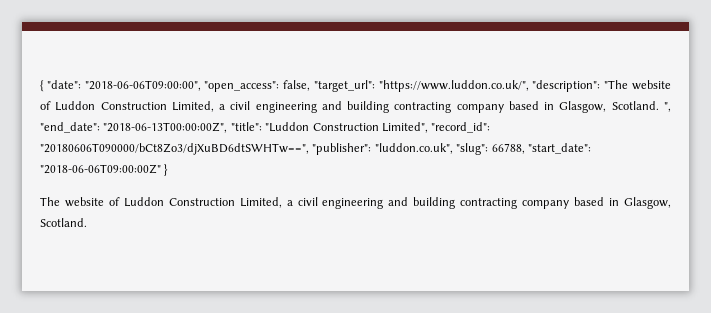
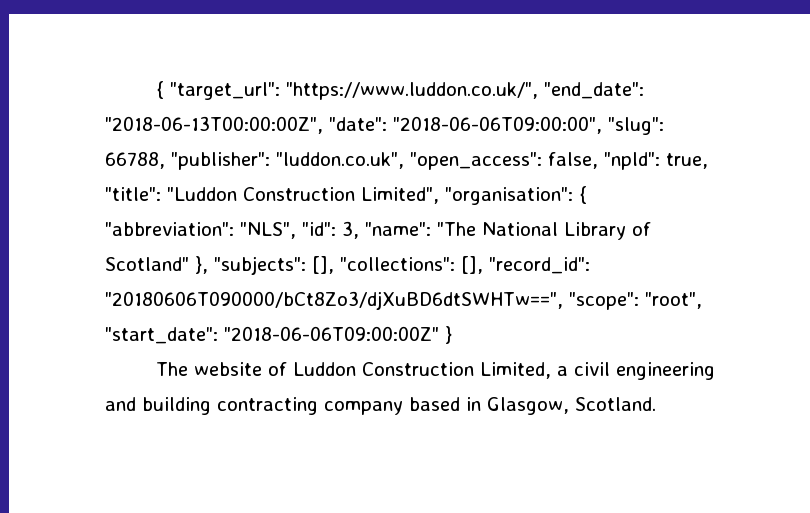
- { "date": "2018-06-06T09:00:00", "open_access": false, "target_url": "https://www.luddon.co.uk/", "description": "The website of Luddon Construction Limited, a civil engineering and building contracting company based in Glasgow, Scotland. ", "end_date": "2018-06-13T00:00:00Z", "title": "Luddon Construction Limited", "record_id": "20180606T090000/bCt8Zo3/djXuBD6dtSWHTw==", "publisher": "luddon.co.uk", "slug": 66788, "start_date": "2018-06-06T09:00:00Z" }
+ { "target_url": "https://www.luddon.co.uk/", "end_date": "2018-06-13T00:00:00Z", "date": "2018-06-06T09:00:00", "slug": 66788, "publisher": "luddon.co.uk", "open_access": false, "npld": true, "title": "Luddon Construction Limited", "organisation": { "abbreviation": "NLS", "id": 3, "name": "The National Library of Scotland" }, "subjects": [], "collections": [], "record_id": "20180606T090000/bCt8Zo3/djXuBD6dtSWHTw==", "scope": "root", "start_date": "2018-06-06T09:00:00Z" }

